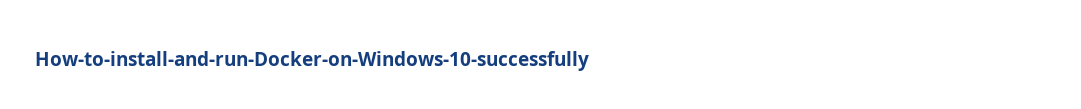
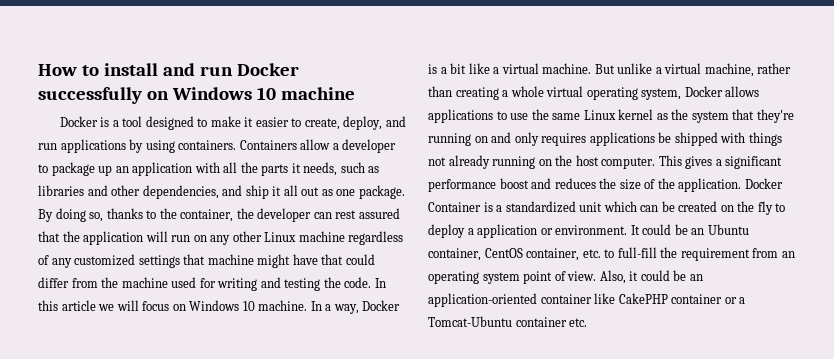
- How-to-install-and-run-Docker-on-Windows-10-successfully
+ How to install and run Docker successfully on Windows 10 machine
+ Docker is a tool designed to make it easier to create, deploy, and run applications by using containers. Containers allow a developer to package up an application with all the parts it needs, such as libraries and other dependencies, and ship it all out as one package. By doing so, thanks to the container, the developer can rest assured that the application will run on any other Linux machine regardless of any customized settings that machine might have that could differ from the machine used for writing and testing the code. In this article we will focus on Windows 10 machine. In a way, Docker is a bit like a virtual machine. But unlike a virtual machine, rather than creating a whole virtual operating system, Docker allows applications to use the same Linux kernel as the system that they're running on and only requires applications be shipped with things not already running on the host computer. This gives a significant performance boost and reduces the size of the application. Docker Container is a standardized unit which can be created on the fly to deploy a application or environment. It could be an Ubuntu container, CentOS container, etc. to full-fill the requirement from an operating system point of view. Also, it could be an application-oriented container like CakePHP container or a Tomcat-Ubuntu container etc.

